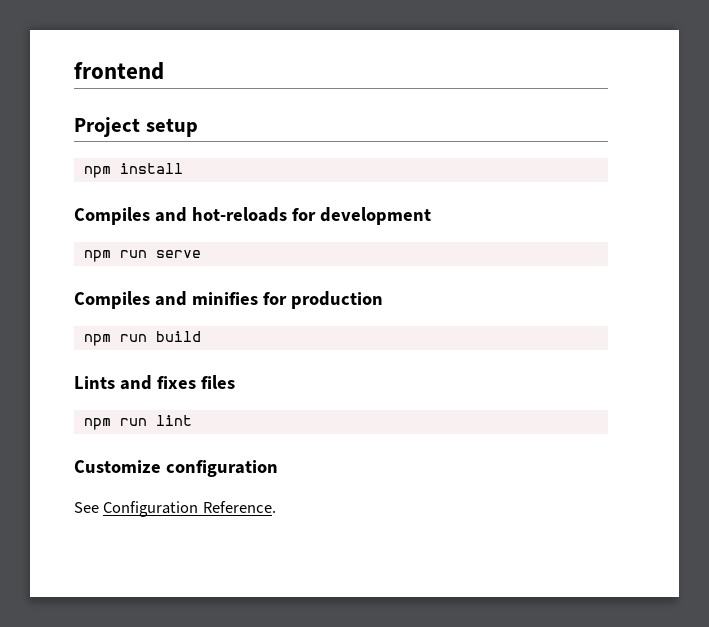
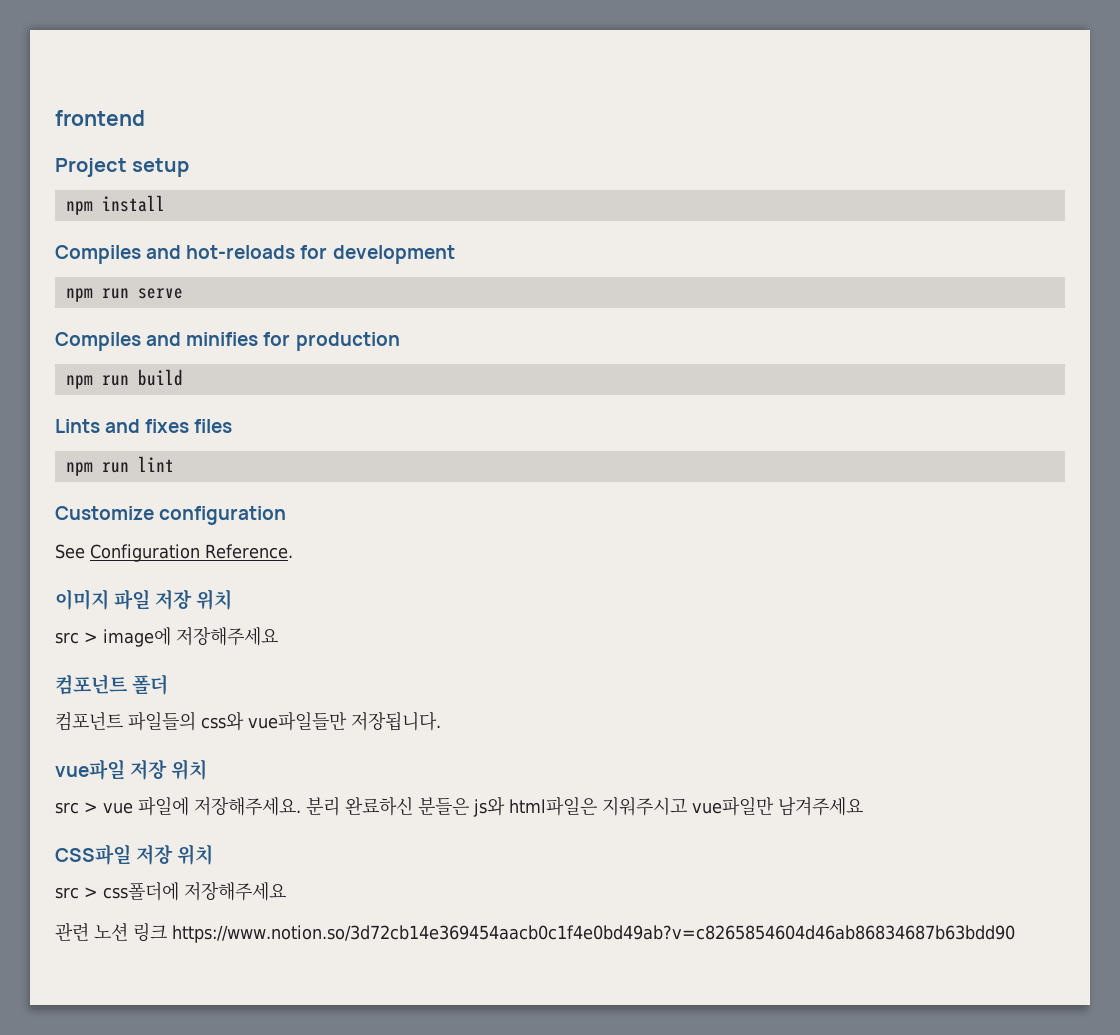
+ 이미지 파일 저장 위치
+ src > image에 저장해주세요
+ 컴포넌트 폴더
+ 컴포넌트 파일들의 css와 vue파일들만 저장됩니다.
+ vue파일 저장 위치
+ src > vue 파일에 저장해주세요. 분리 완료하신 분들은 js와 html파일은 지워주시고 vue파일만 남겨주세요
+ CSS파일 저장 위치
+ src > css폴더에 저장해주세요
+ 관련 노션 링크 https://www.notion.so/3d72cb14e369454aacb0c1f4e0bd49ab?v=c8265854604d46ab86834687b63bdd90

